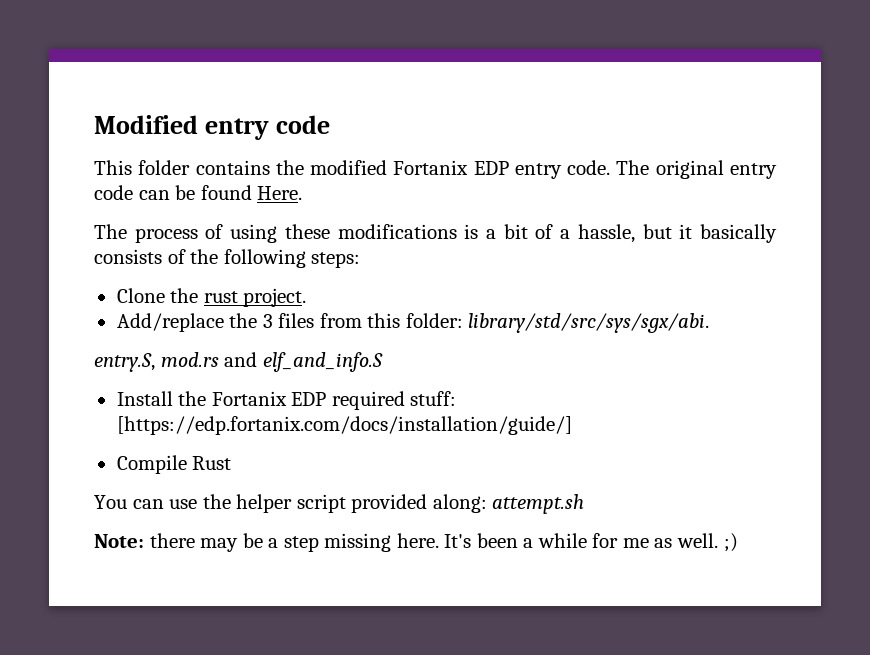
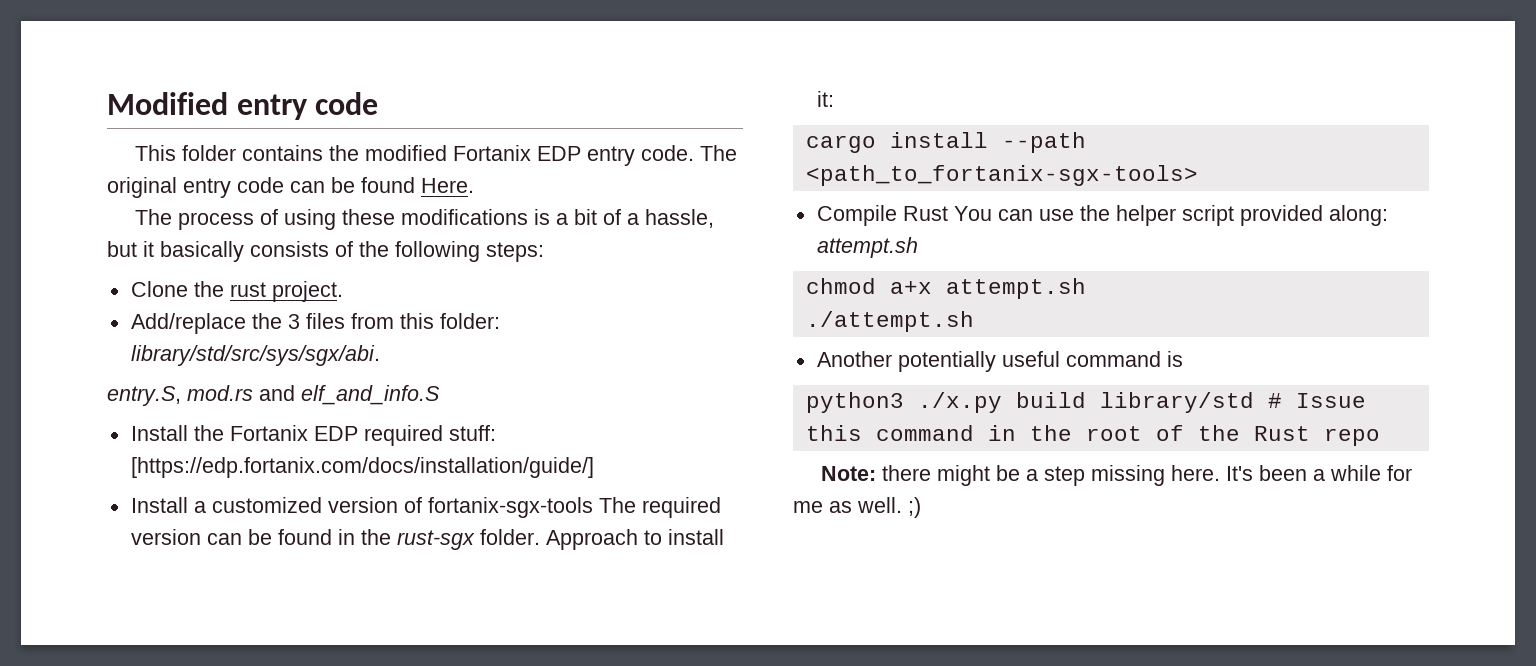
+ Install a customized version of fortanix-sgx-tools The required version can be found in the rust-sgx folder. Approach to install it:
+ cargo install --path <path_to_fortanix-sgx-tools>
- Compile Rust
- You can use the helper script provided along: attempt.sh
+ Compile Rust You can use the helper script provided along: attempt.sh
+ chmod a+x attempt.sh
+ ./attempt.sh
+ Another potentially useful command is
+ python3 ./x.py build library/std # Issue this command in the root of the Rust repo
- Note: there may be a step missing here.
+ Note: there might be a step missing here.

